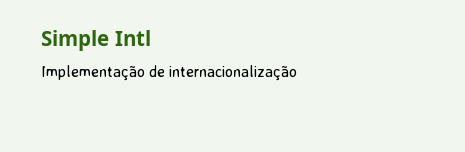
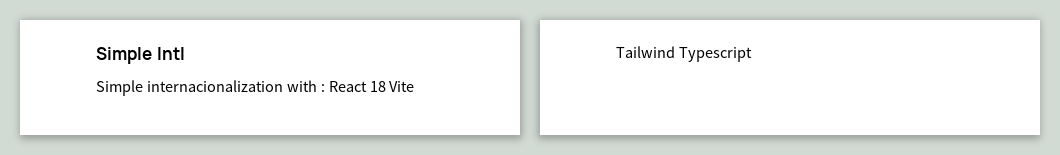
- Implementação de internacionalização
+ Simple internacionalization with : React 18 Vite Tailwind Typescript

